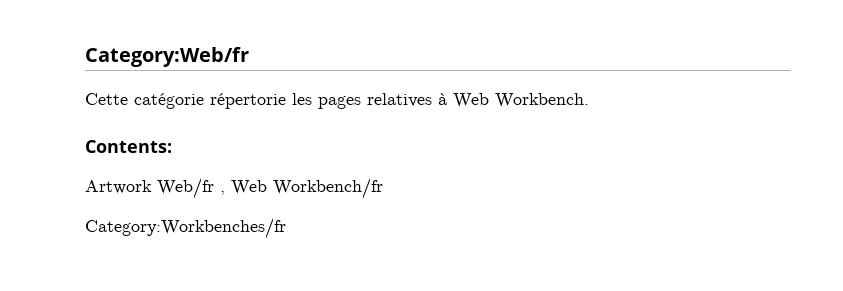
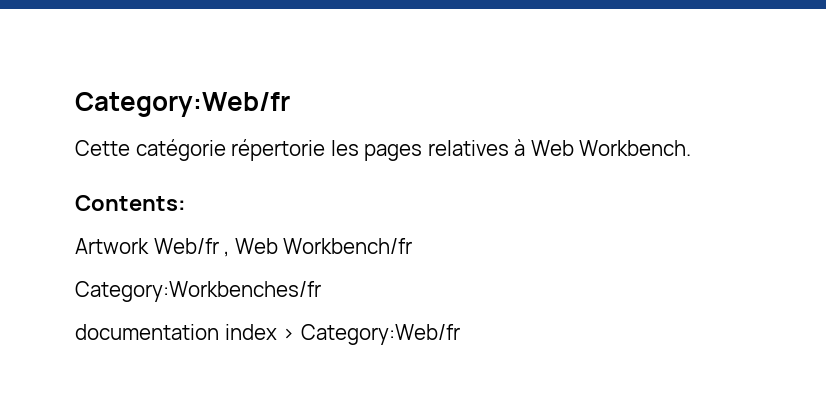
+ documentation index > Category:Web/fr

